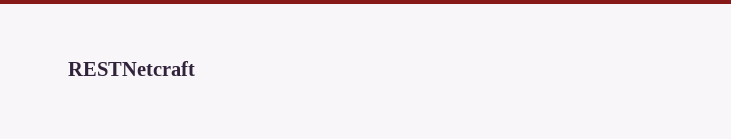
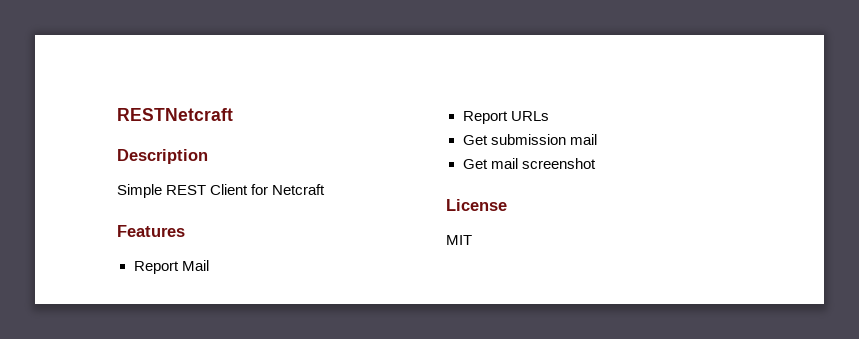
+ Description
+ Simple REST Client for Netcraft
+ Features
+ Report Mail
+ Report URLs
+ Get submission mail
+ Get mail screenshot
+ License
+ MIT

